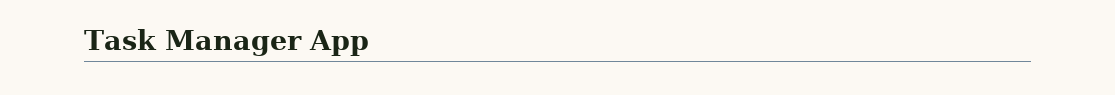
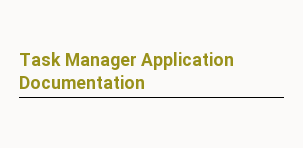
- Task Manager App
+ Task Manager Application Documentation

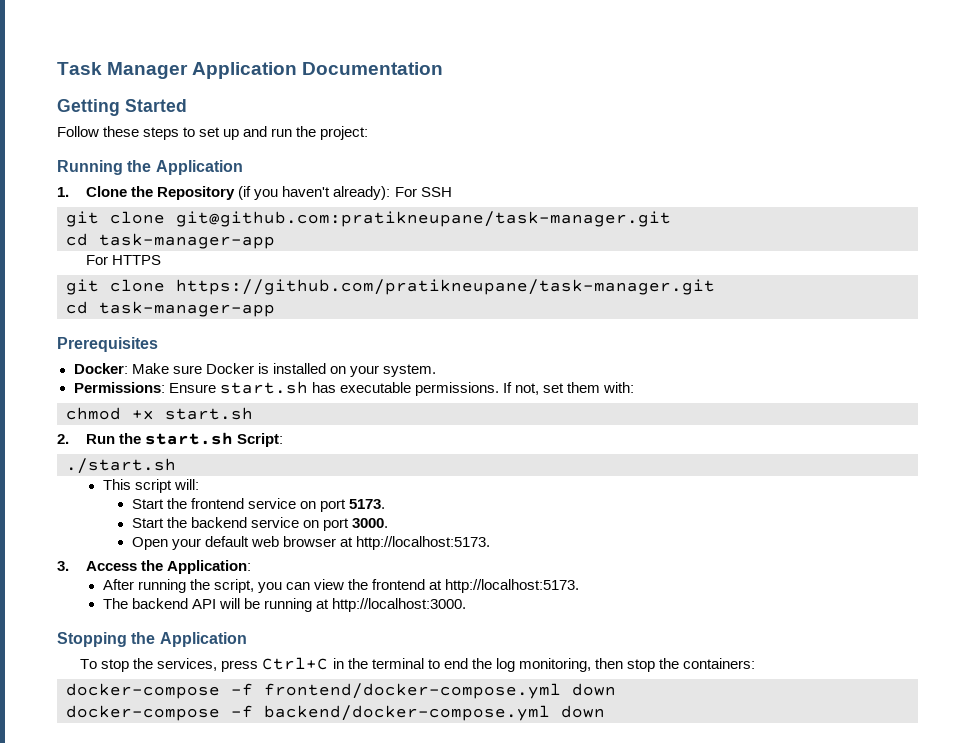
+ Getting Started
+ Follow these steps to set up and run the project:
+ Running the Application
+ 1. Clone the Repository (if you haven't already): For SSH
+ git clone git@github.com:pratikneupane/task-manager.git
+ cd task-manager-app
+ For HTTPS
+ git clone https://github.com/pratikneupane/task-manager.git
+ cd task-manager-app
+ Prerequisites
+ Docker: Make sure Docker is installed on your system.
+ Permissions: Ensure start.sh has executable permissions. If not, set them with:
+ chmod +x start.sh
+ 2. Run the start.sh Script:
+ ./start.sh
+ This script will:
+ Start the frontend service on port 5173.
+ Start the backend service on port 3000.
+ Open your default web browser at http://localhost:5173.
+ 3. Access the Application:
+ After running the script, you can view the frontend at http://localhost:5173.
+ The backend API will be running at http://localhost:3000.
+ Stopping the Application
+ To stop the services, press Ctrl+C in the terminal to end the log monitoring, then stop the containers:
+ docker-compose -f frontend/docker-compose.yml down
+ docker-compose -f backend/docker-compose.yml down

